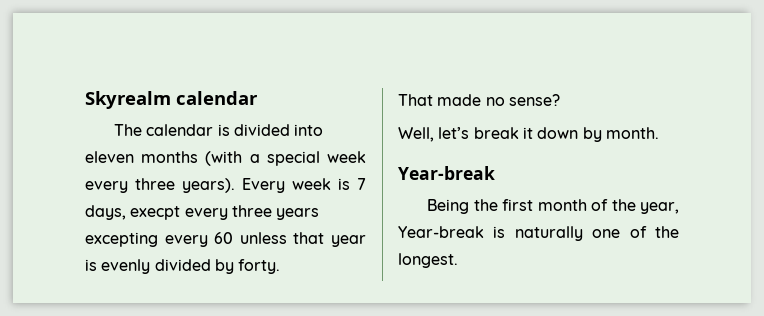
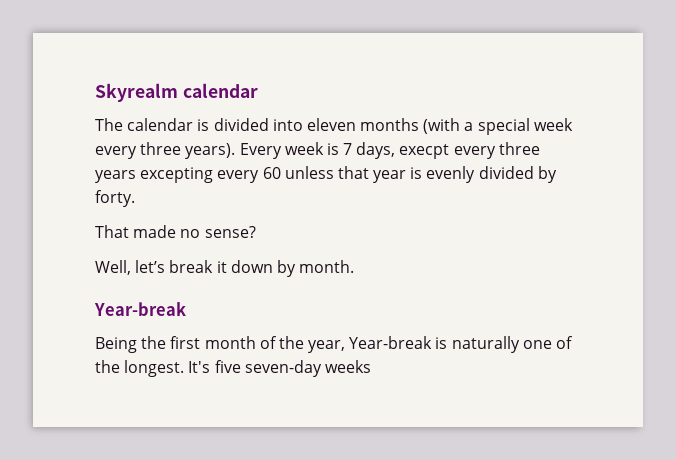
+ It's five seven-day weeks

